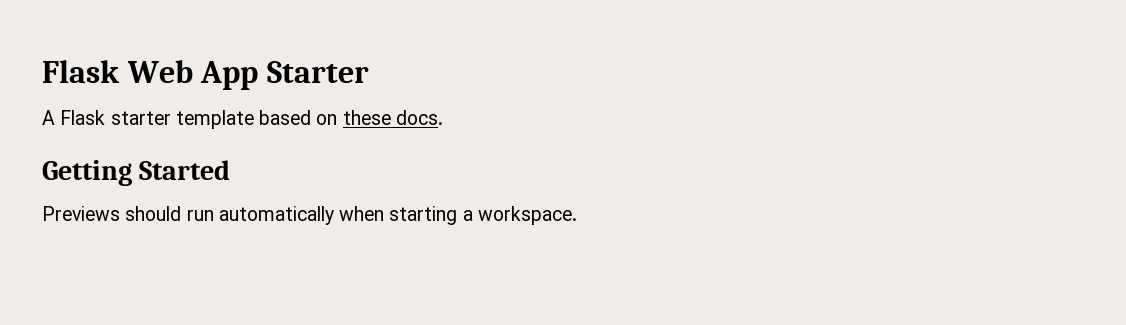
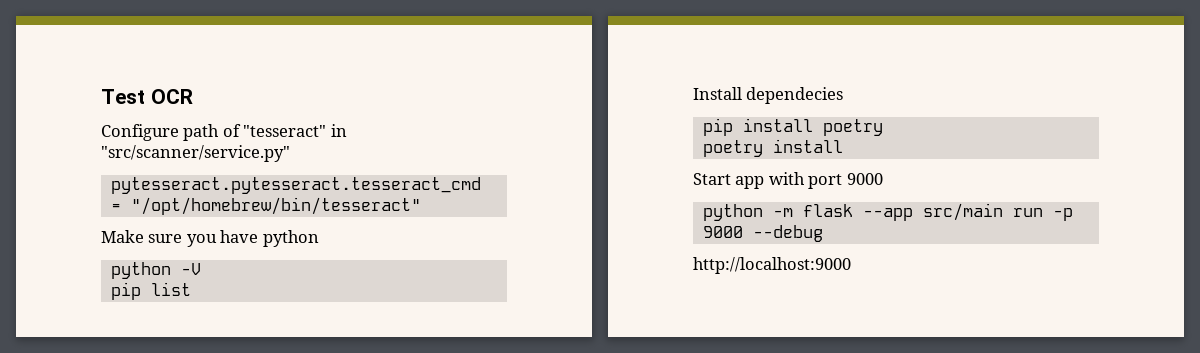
- Flask Web App Starter
- A Flask starter template based on these docs.
- Getting Started
- Previews should run automatically when starting a workspace.
+ Test OCR
+ Configure path of "tesseract" in "src/scanner/service.py"
+ pytesseract.pytesseract.tesseract_cmd = "/opt/homebrew/bin/tesseract"
+ Make sure you have python
+ python -V
+ pip list
+ Install dependecies
+ pip install poetry
+ poetry install
+ Start app with port 9000
+ python -m flask --app src/main run -p 9000 --debug
+ http://localhost:9000

